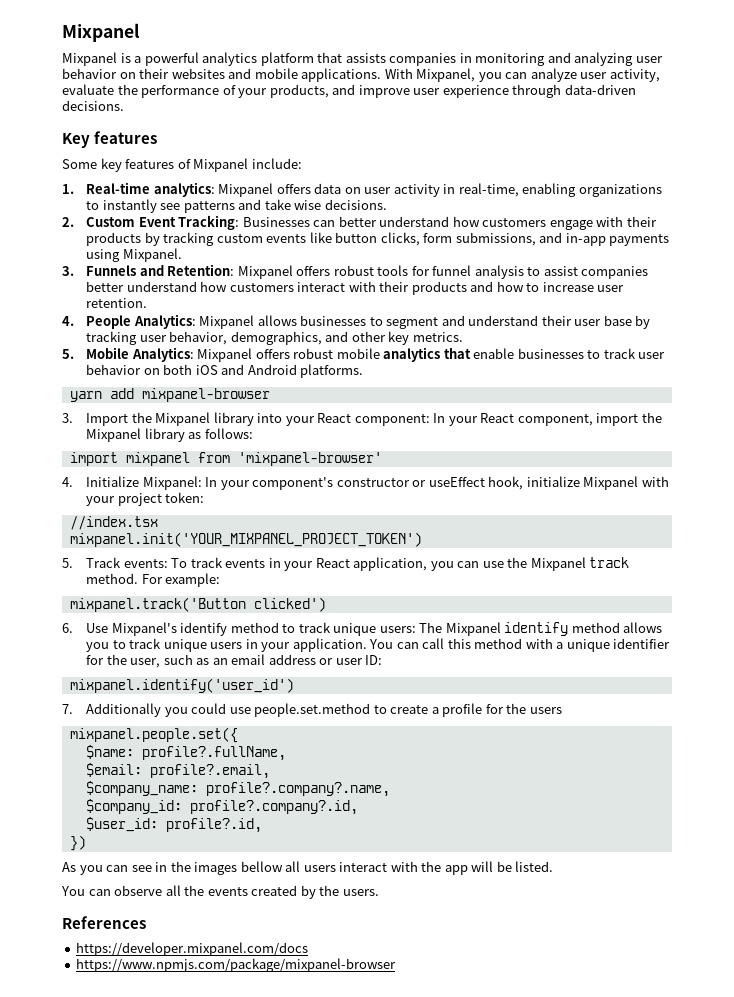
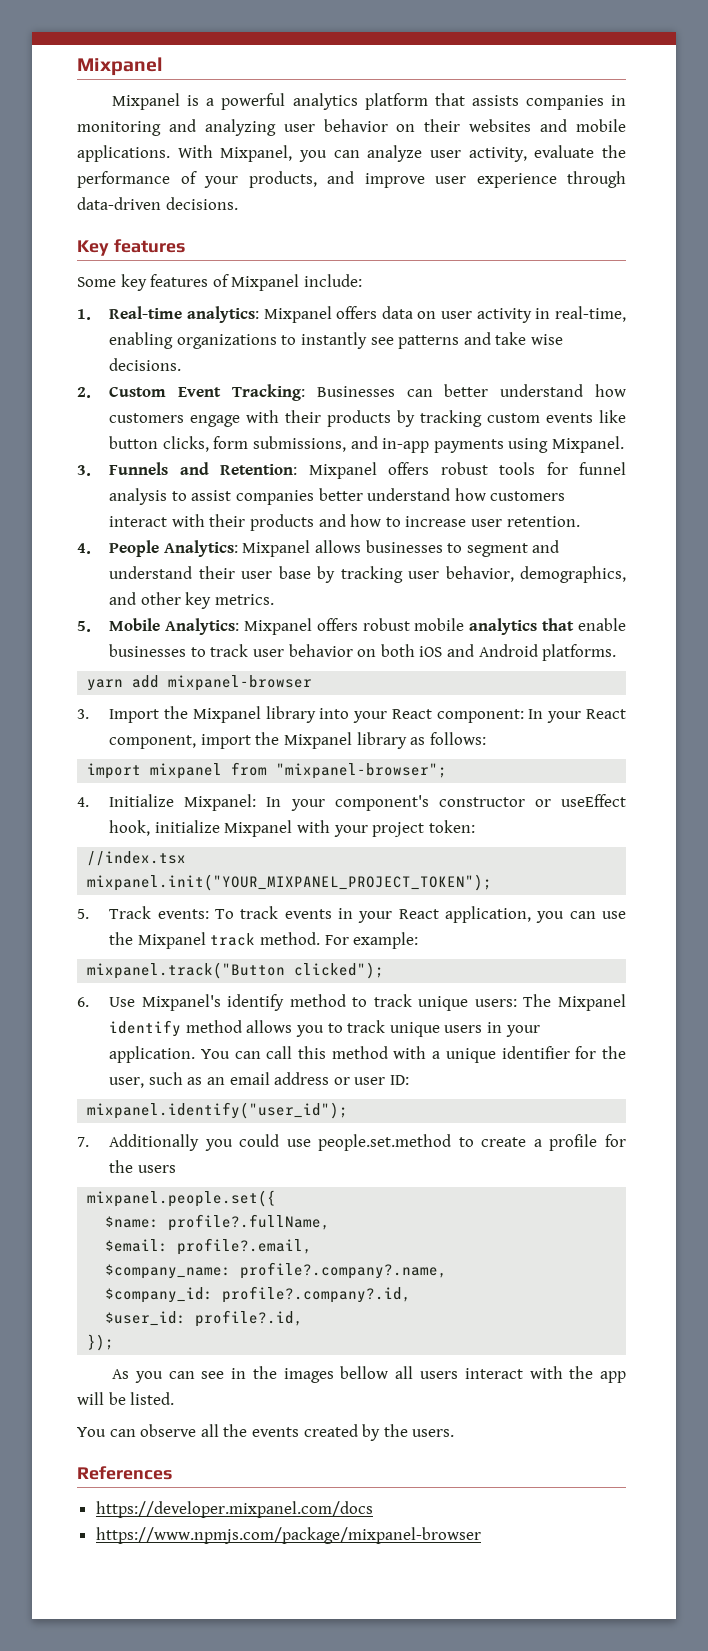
- import mixpanel from 'mixpanel-browser'
+ import mixpanel from "mixpanel-browser";
- mixpanel.init('YOUR_MIXPANEL_PROJECT_TOKEN')
+ mixpanel.init("YOUR_MIXPANEL_PROJECT_TOKEN");
- mixpanel.track('Button clicked')
+ mixpanel.track("Button clicked");
- mixpanel.identify('user_id')
+ mixpanel.identify("user_id");
- })
+ });

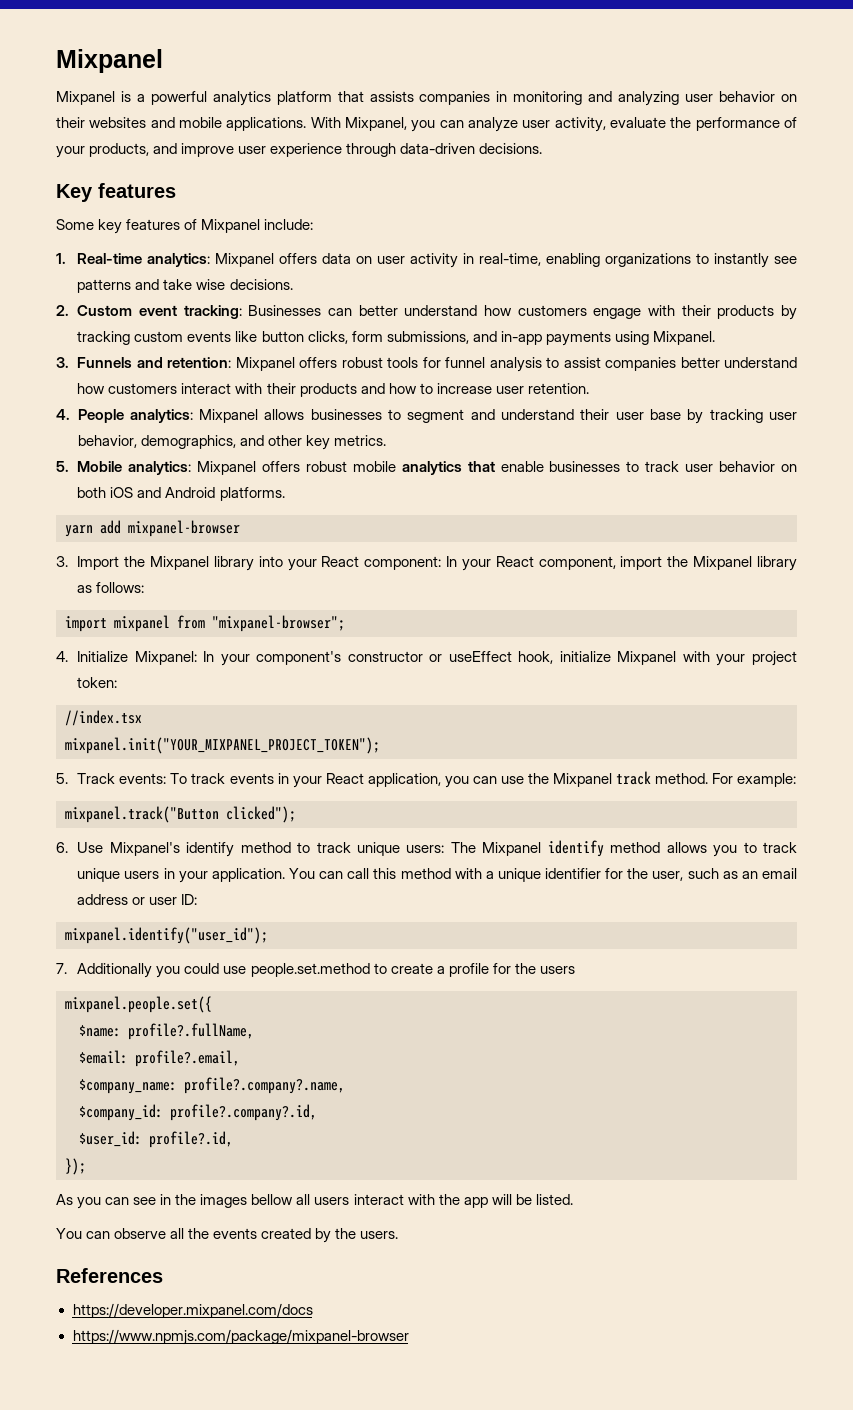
- 2. Custom Event Tracking: Businesses can better understand how customers engage with their products by tracking custom events like button clicks, form submissions, and in-app payments using Mixpanel.
+ 2. Custom event tracking: Businesses can better understand how customers engage with their products by tracking custom events like button clicks, form submissions, and in-app payments using Mixpanel.
- 3. Funnels and Retention: Mixpanel offers robust tools for funnel analysis to assist companies better understand how customers interact with their products and how to increase user retention.
+ 3. Funnels and retention: Mixpanel offers robust tools for funnel analysis to assist companies better understand how customers interact with their products and how to increase user retention.
- 4. People Analytics: Mixpanel allows businesses to segment and understand their user base by tracking user behavior, demographics, and other key metrics.
+ 4. People analytics: Mixpanel allows businesses to segment and understand their user base by tracking user behavior, demographics, and other key metrics.
- 5. Mobile Analytics: Mixpanel offers robust mobile analytics that enable businesses to track user behavior on both iOS and Android platforms.
+ 5. Mobile analytics: Mixpanel offers robust mobile analytics that enable businesses to track user behavior on both iOS and Android platforms.

